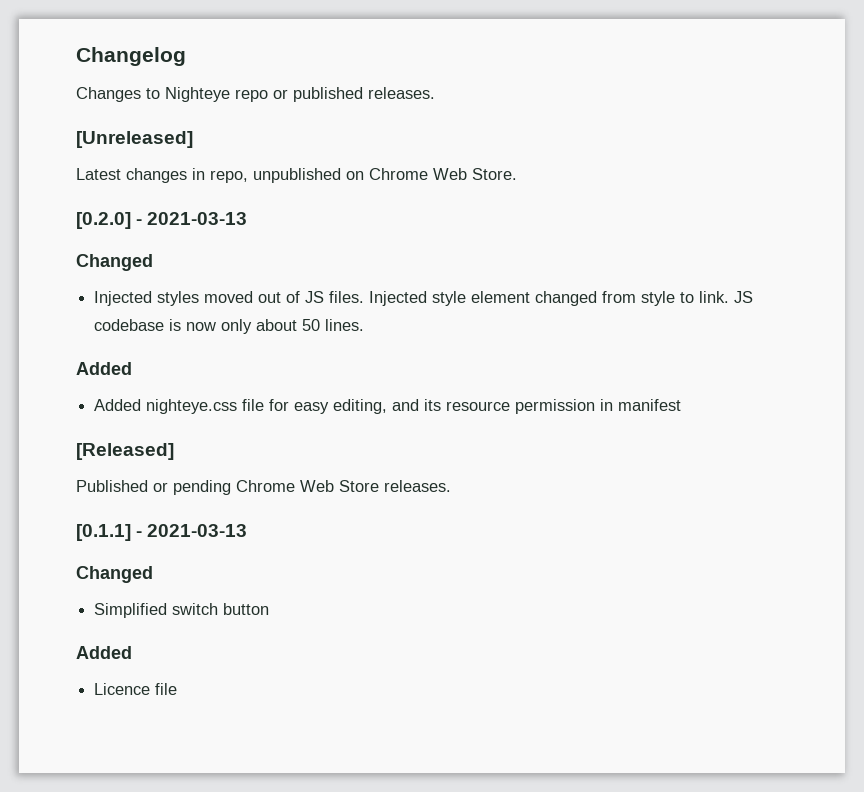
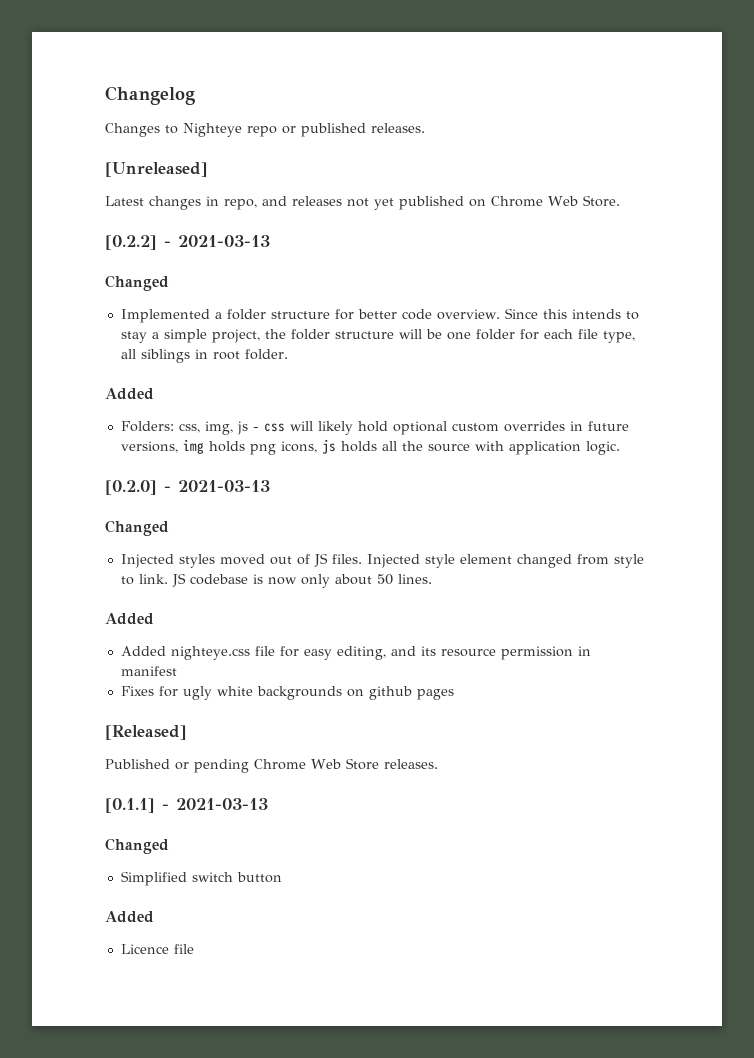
- Latest changes in repo, unpublished on Chrome Web Store.
+ Latest changes in repo, and releases not yet published on Chrome Web Store.
+ [0.2.2] - 2021-03-13
+ Changed
+ Implemented a folder structure for better code overview. Since this intends to stay a simple project, the folder structure will be one folder for each file type, all siblings in root folder.
+ Added
+ Folders: css, img, js - css will likely hold optional custom overrides in future versions, img holds png icons, js holds all the source with application logic.
+ Fixes for ugly white backgrounds on github pages

